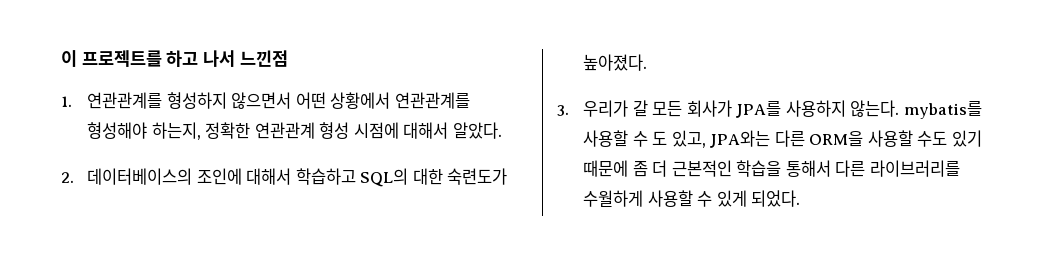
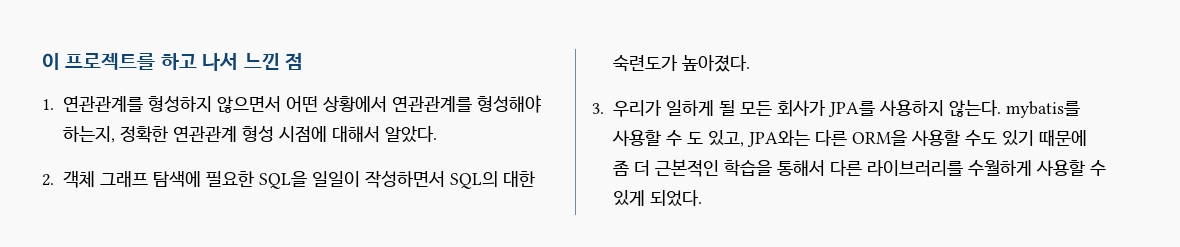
- 이 프로젝트를 하고 나서 느낀점
+ 이 프로젝트를 하고 나서 느낀 점
- 2. 데이터베이스의 조인에 대해서 학습하고 SQL의 대한 숙련도가 높아졌다.
+ 2. 객체 그래프 탐색에 필요한 SQL을 일일이 작성하면서 SQL의 대한 숙련도가 높아졌다.
- 3. 우리가 갈 모든 회사가 JPA를 사용하지 않는다. mybatis를 사용할 수 도 있고, JPA와는 다른 ORM을 사용할 수도 있기 때문에 좀 더 근본적인 학습을 통해서 다른 라이브러리를 수월하게 사용할 수 있게 되었다.
+ 3. 우리가 일하게 될 모든 회사가 JPA를 사용하지 않는다. mybatis를 사용할 수 도 있고, JPA와는 다른 ORM을 사용할 수도 있기 때문에 좀 더 근본적인 학습을 통해서 다른 라이브러리를 수월하게 사용할 수 있게 되었다.

